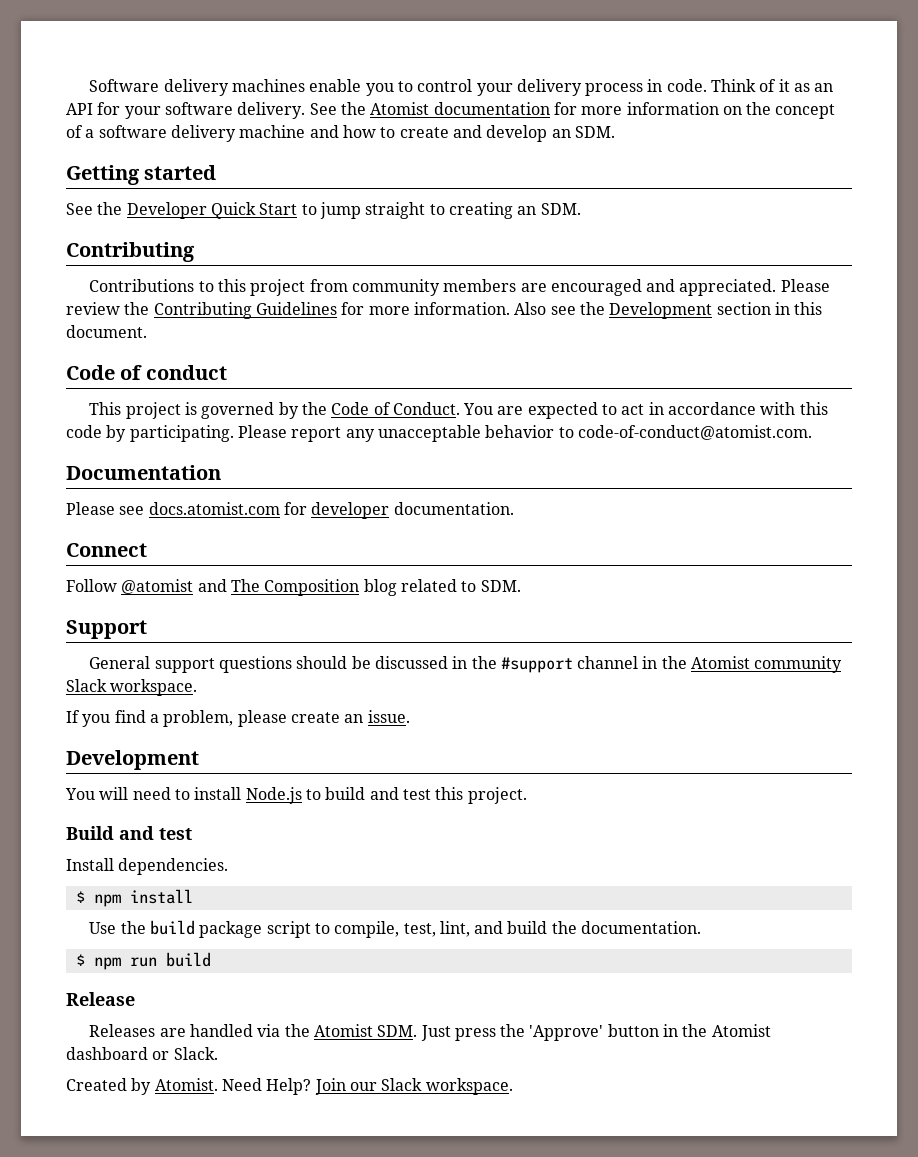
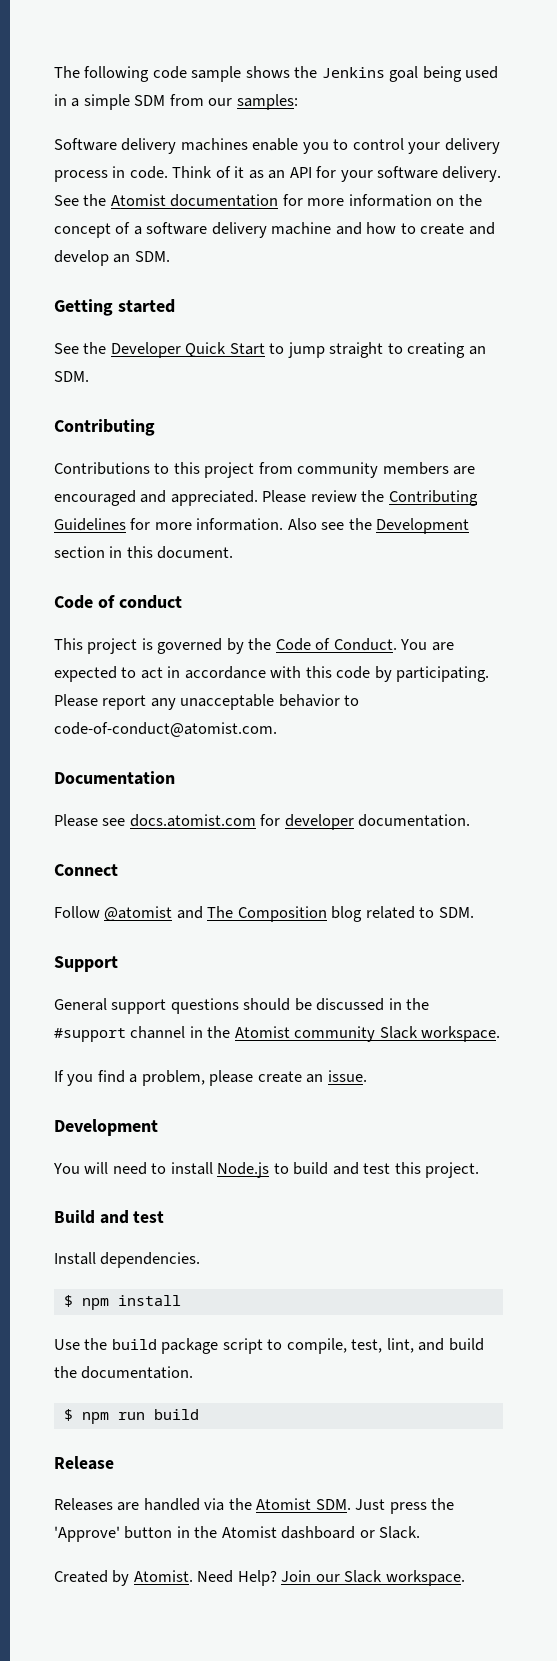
+ The following code sample shows the Jenkins goal being used in a simple SDM from our samples:

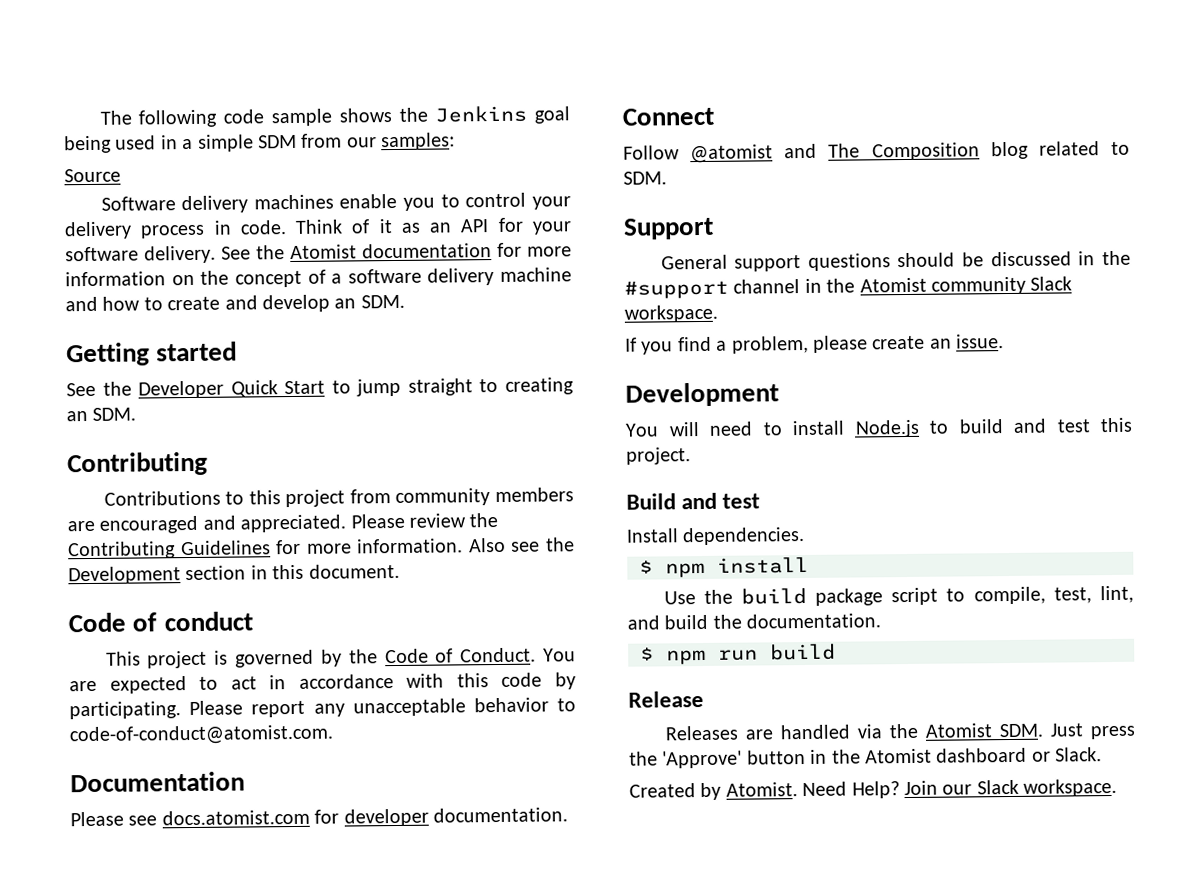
+ Source

